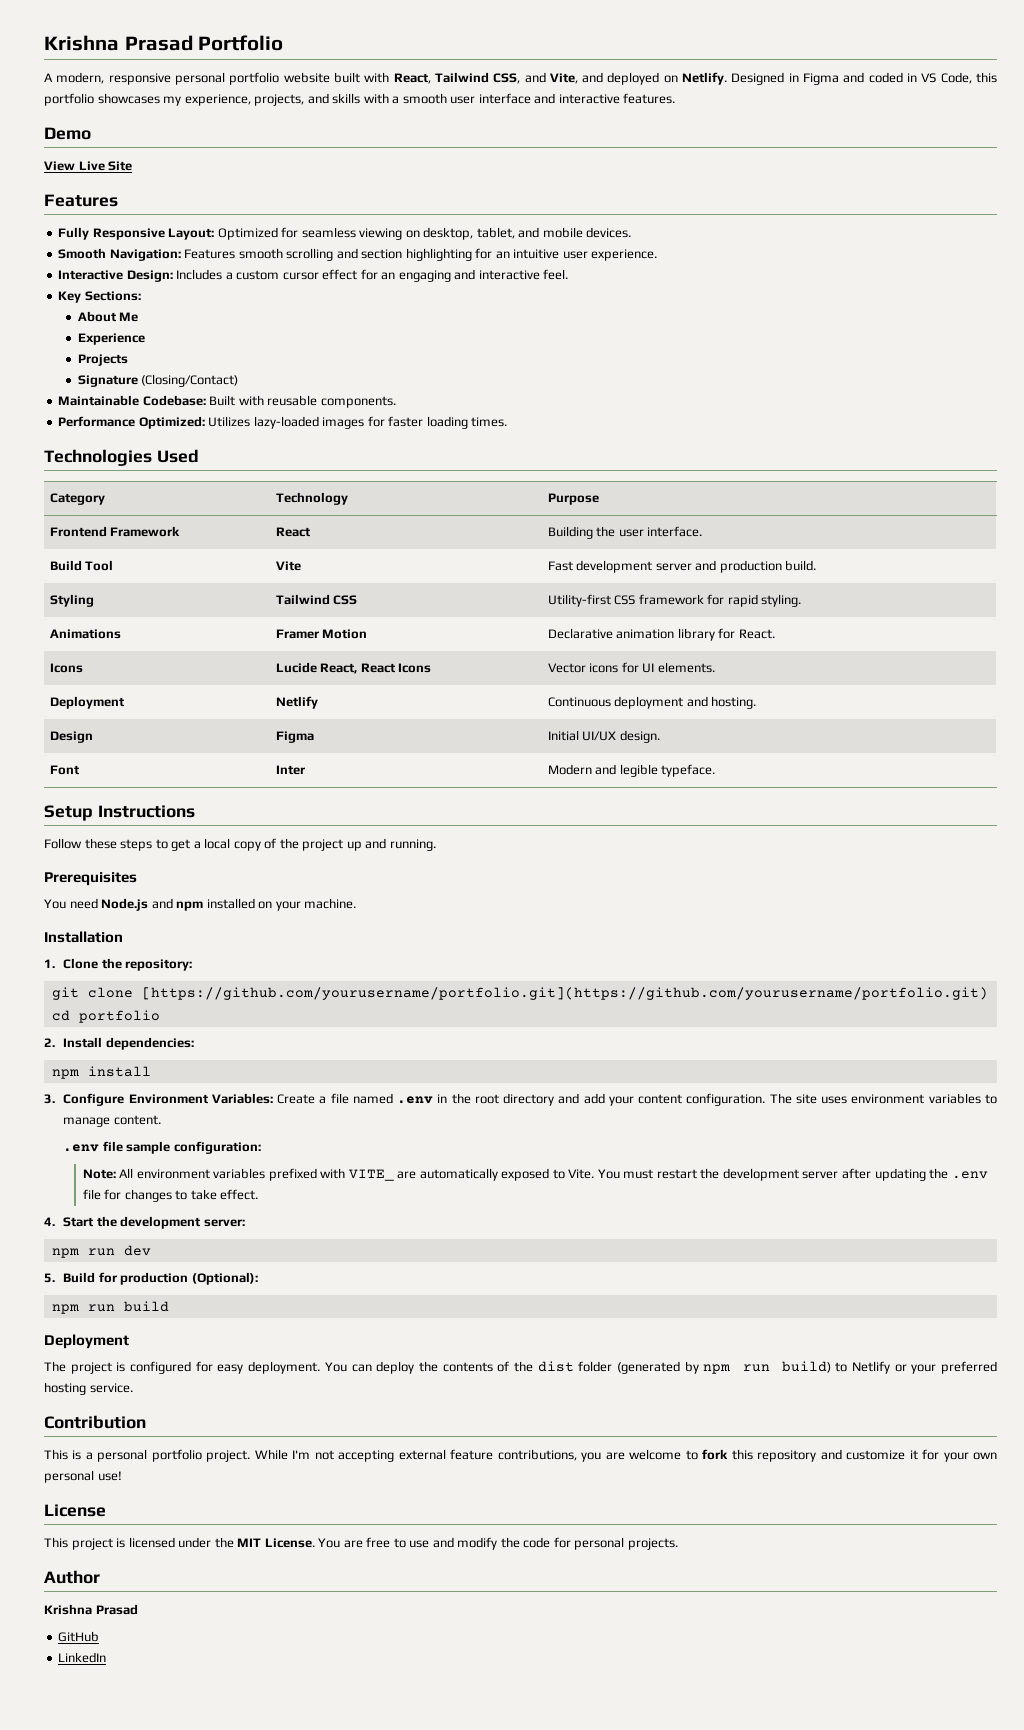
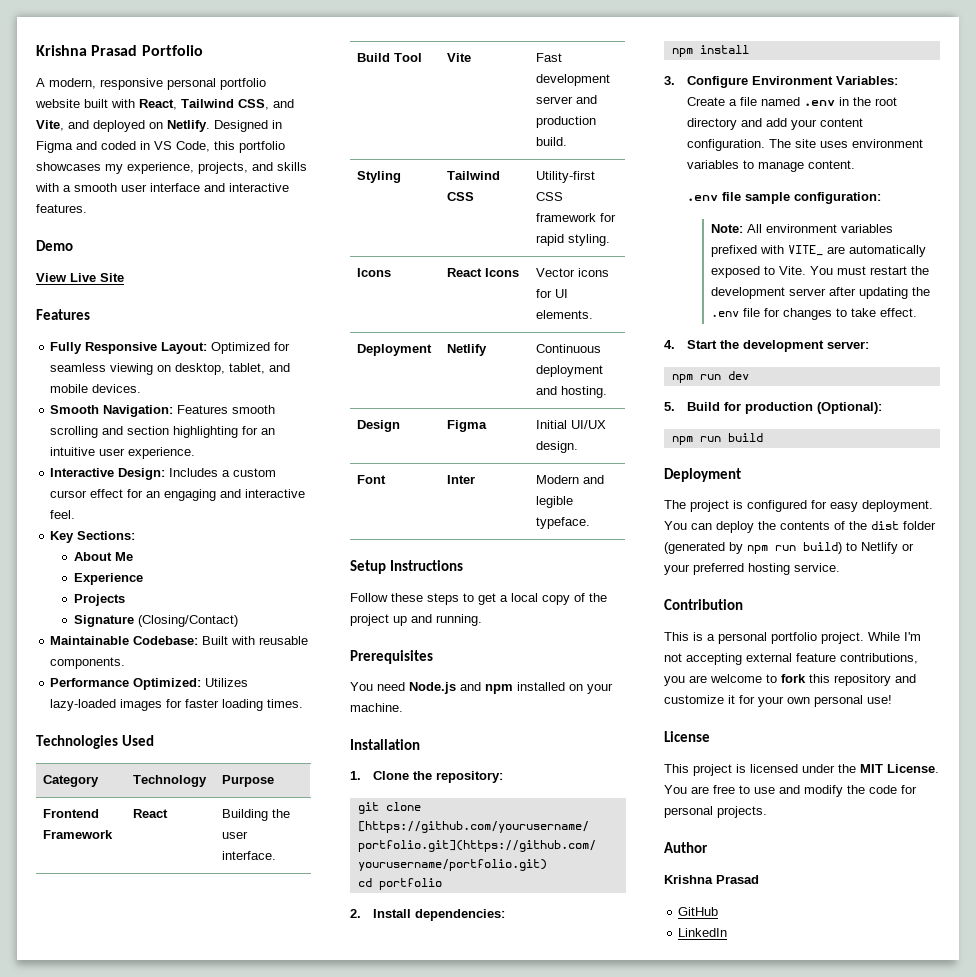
- Animations | Framer Motion | Declarative animation library for React.
- Icons | Lucide React, React Icons | Vector icons for UI elements.
+ Icons | React Icons | Vector icons for UI elements.

